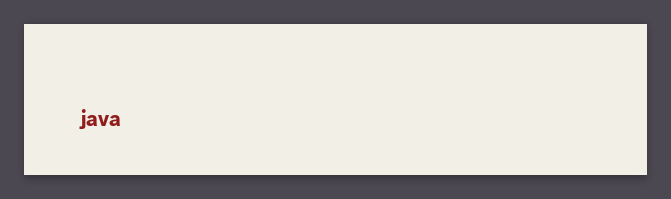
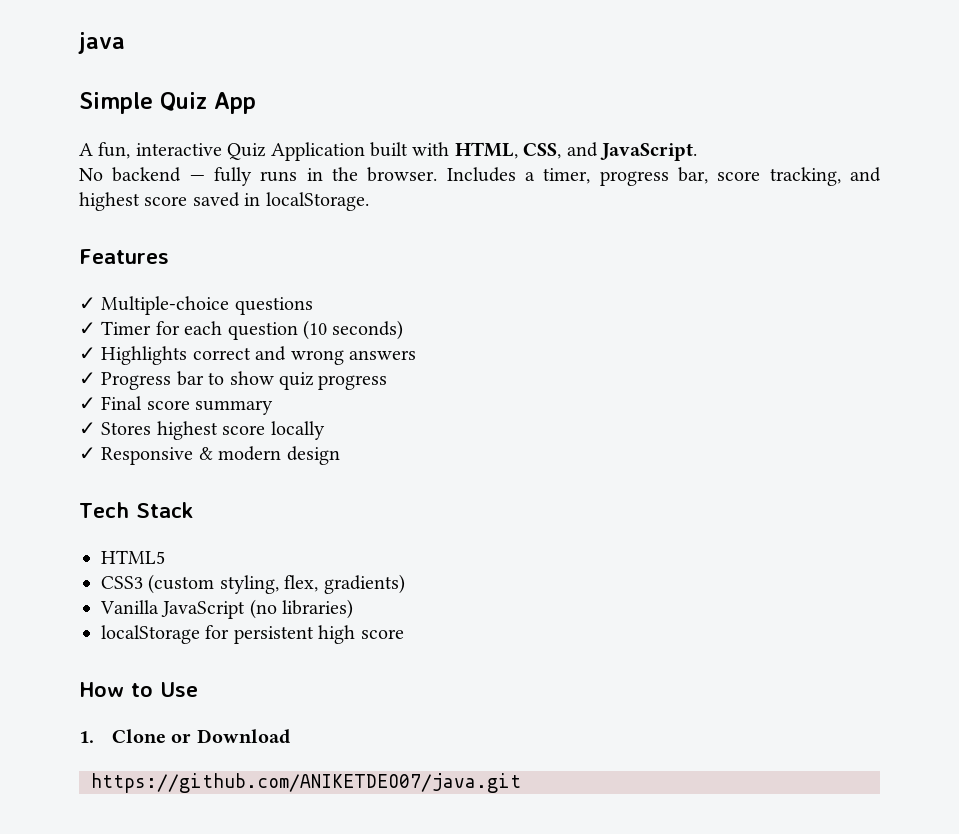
+ Simple Quiz App
+ A fun, interactive Quiz Application built with HTML, CSS, and JavaScript.
+ No backend — fully runs in the browser. Includes a timer, progress bar, score tracking, and highest score saved in localStorage.
+ Features
+ ✓ Multiple-choice questions
+ ✓ Timer for each question (10 seconds)
+ ✓ Highlights correct and wrong answers
+ ✓ Progress bar to show quiz progress
+ ✓ Final score summary
+ ✓ Stores highest score locally
+ ✓ Responsive & modern design
+ Tech Stack
+ HTML5
+ CSS3 (custom styling, flex, gradients)
+ Vanilla JavaScript (no libraries)
+ localStorage for persistent high score
+ How to Use
+ 1. Clone or Download
+ https://github.com/ANIKETDEO07/java.git

